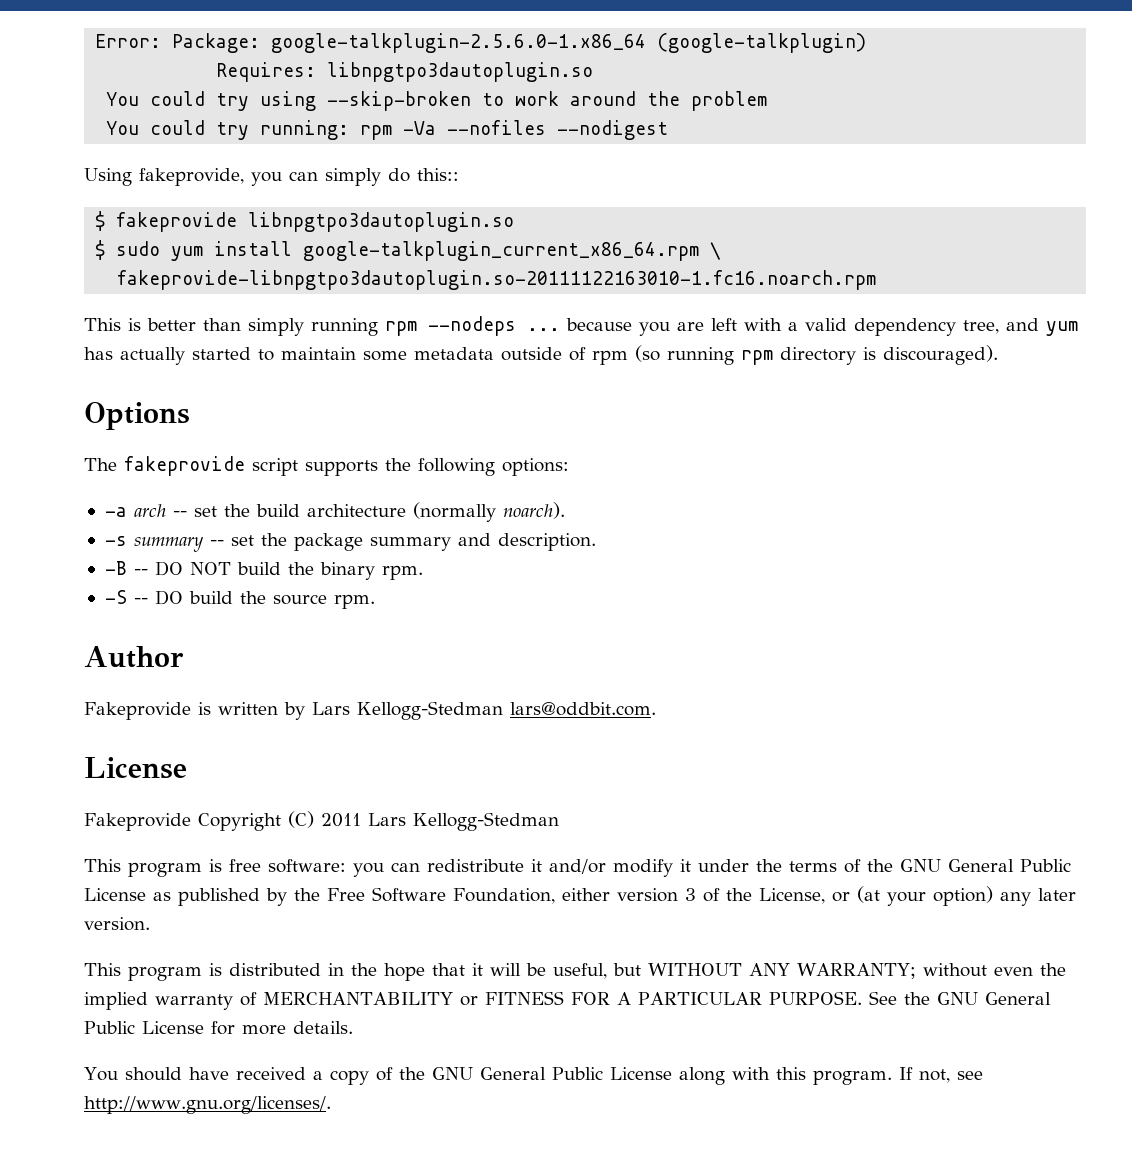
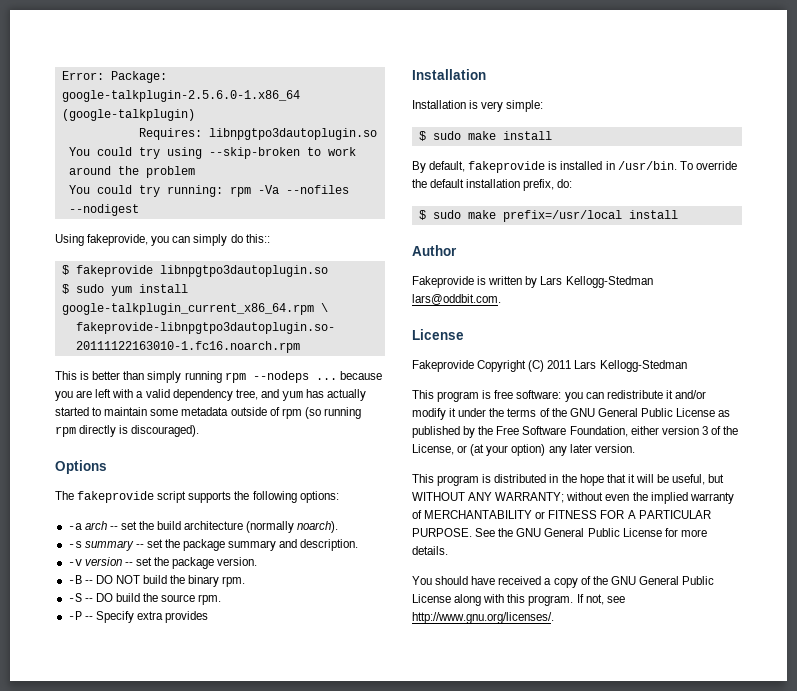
- This is better than simply running rpm --nodeps ... because you are left with a valid dependency tree, and yum has actually started to maintain some metadata outside of rpm (so running rpm directory is discouraged).
+ This is better than simply running rpm --nodeps ... because you are left with a valid dependency tree, and yum has actually started to maintain some metadata outside of rpm (so running rpm directly is discouraged).
+ -v version -- set the package version.
+ -P -- Specify extra provides
+ Installation
+ Installation is very simple:
+ $ sudo make install
+ By default, fakeprovide is installed in /usr/bin. To override the default installation prefix, do:
+ $ sudo make prefix=/usr/local install

